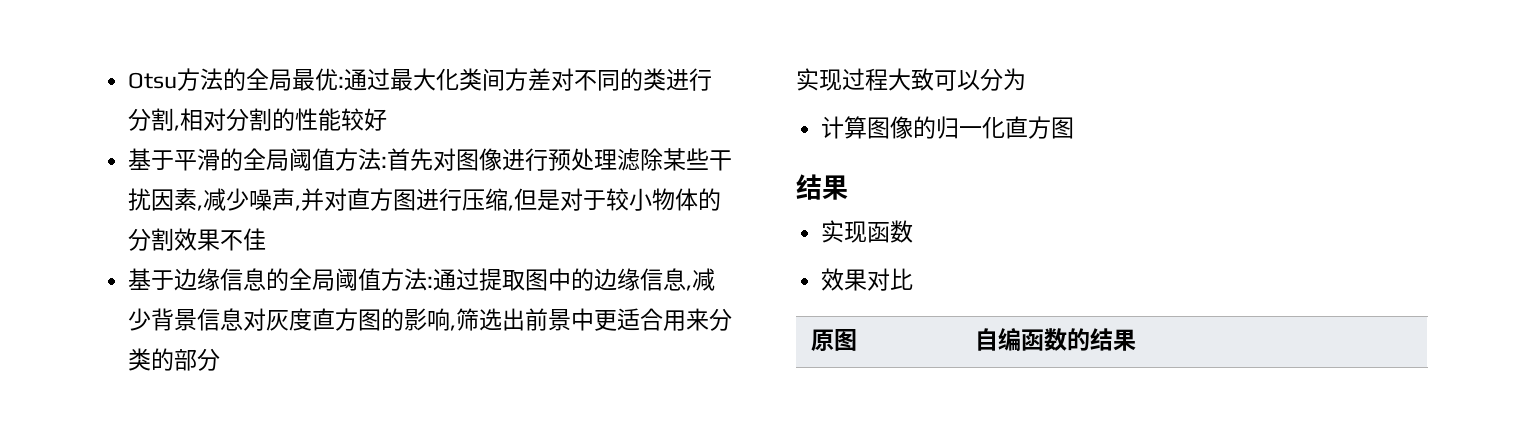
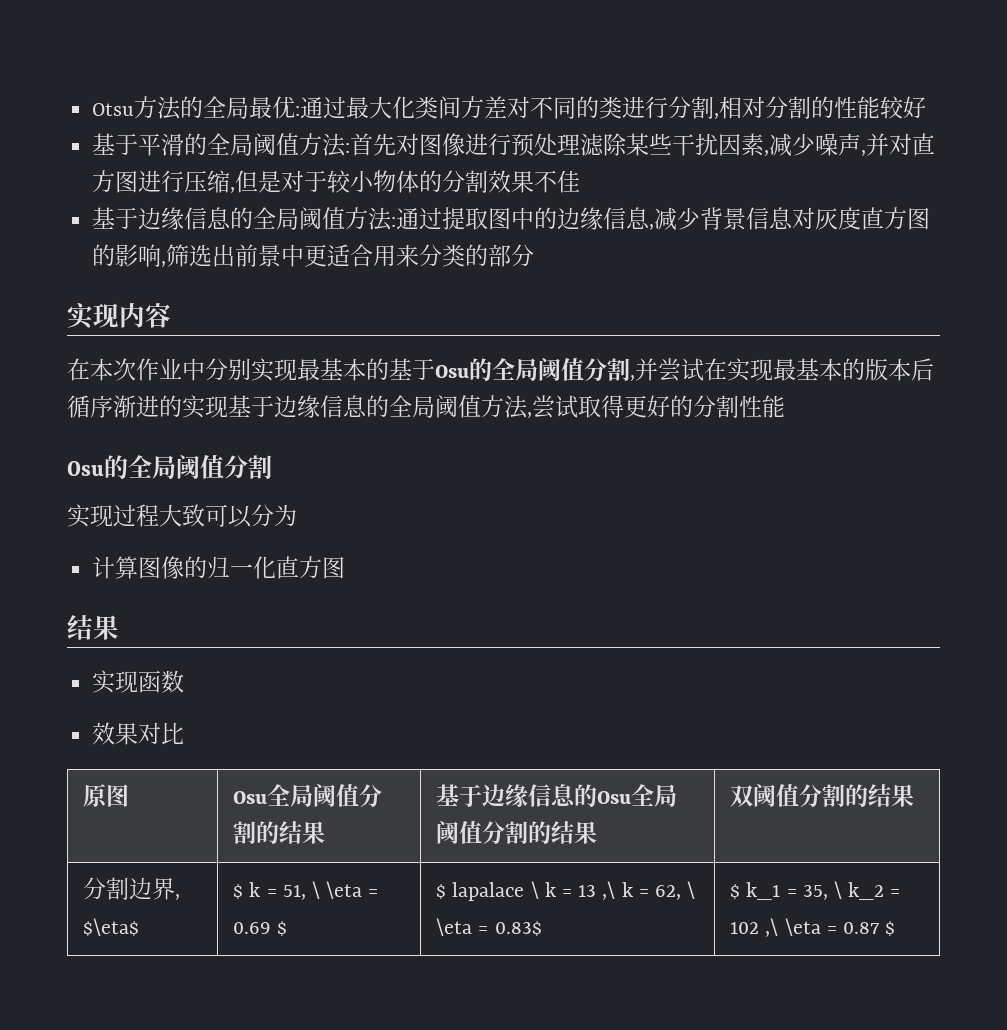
+ 实现内容
+ 在本次作业中分别实现最基本的基于Osu的全局阈值分割,并尝试在实现最基本的版本后循序渐进的实现基于边缘信息的全局阈值方法,尝试取得更好的分割性能
+ Osu的全局阈值分割
- 原图 | 自编函数的结果
+ 原图 | Osu全局阈值分割的结果 | 基于边缘信息的Osu全局阈值分割的结果 | 双阈值分割的结果
+ 分割边界, $\eta$ | $ k = 51, \ \eta = 0.69 $ | $ lapalace \ k = 13 ,\ k = 62, \ \eta = 0.83$ | $ k_1 = 35, \ k_2 = 102 ,\ \eta = 0.87 $

